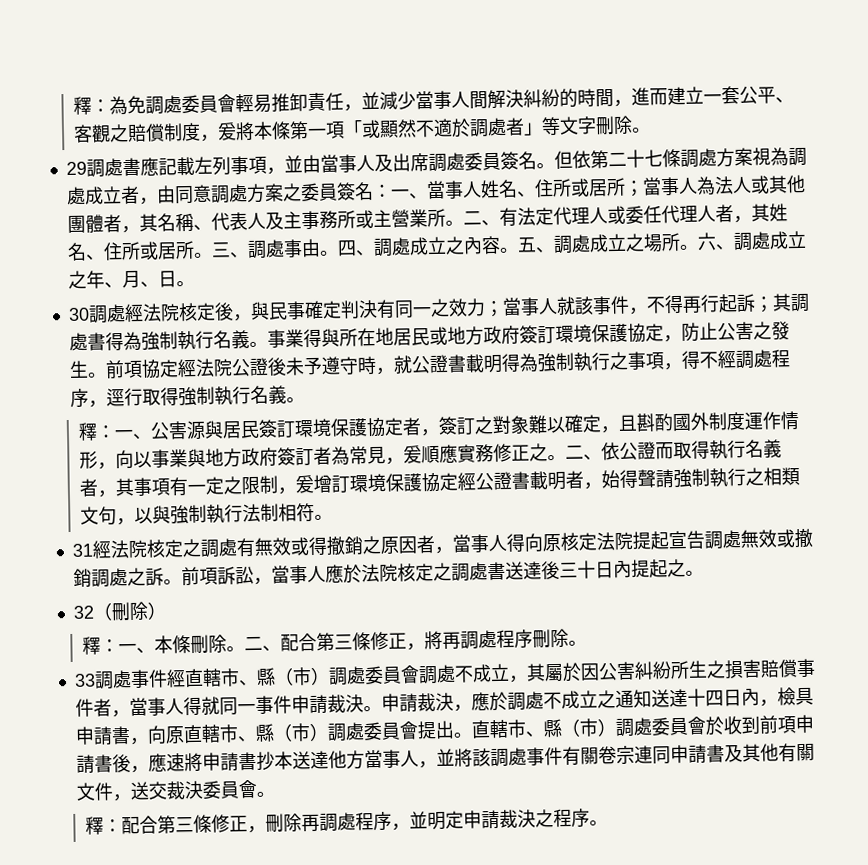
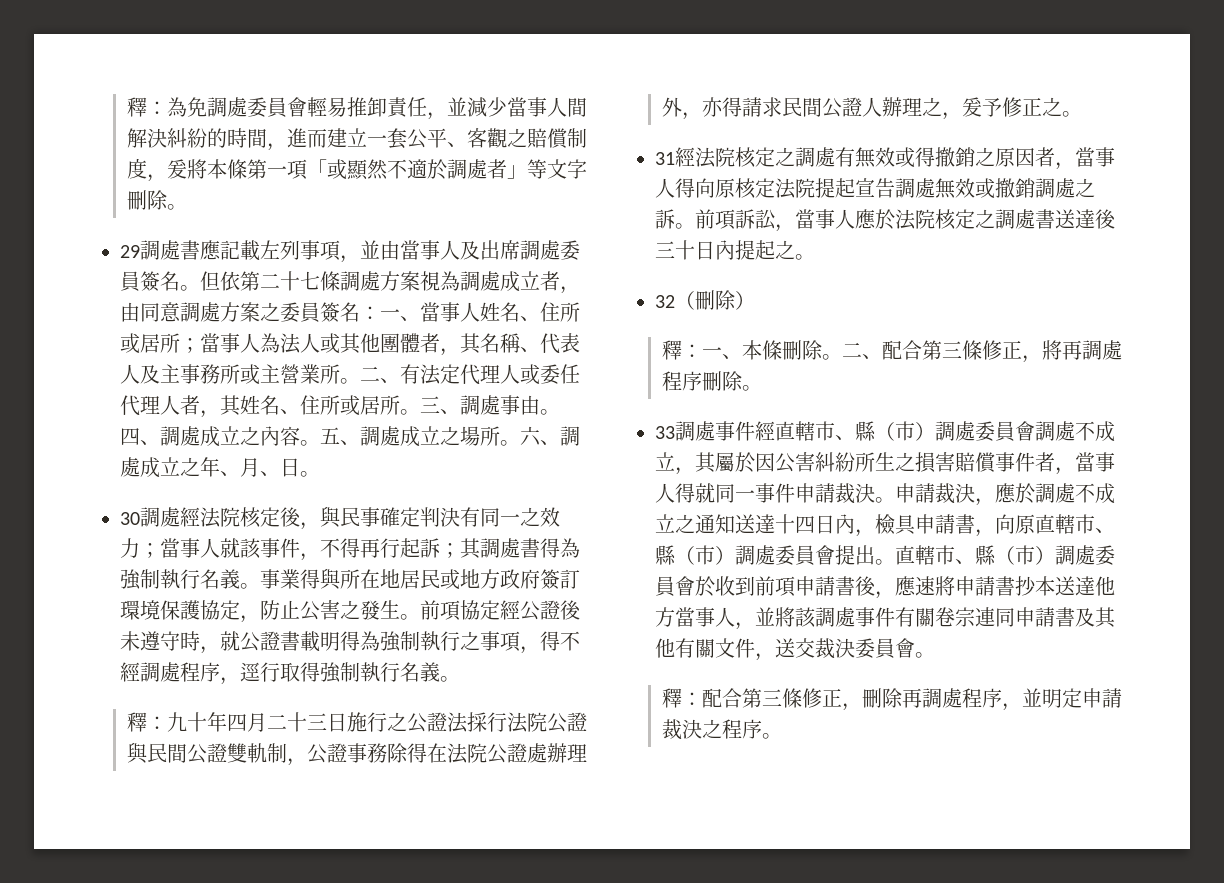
- 前項協定經法院公證後未予遵守時，就公證書載明得為強制執行之事項，得不經調處程序，逕行取得強制執行名義。
+ 前項協定經公證後未遵守時，就公證書載明得為強制執行之事項，得不經調處程序，逕行取得強制執行名義。
- 釋：一、公害源與居民簽訂環境保護協定者，簽訂之對象難以確定，且斟酌國外制度運作情形，向以事業與地方政府簽訂者為常見，爰順應實務修正之。二、依公證而取得執行名義者，其事項有一定之限制，爰增訂環境保護協定經公證書載明者，始得聲請強制執行之相類文句，以與強制執行法制相符。
+ 釋：九十年四月二十三日施行之公證法採行法院公證與民間公證雙軌制，公證事務除得在法院公證處辦理外，亦得請求民間公證人辦理之，爰予修正之。

